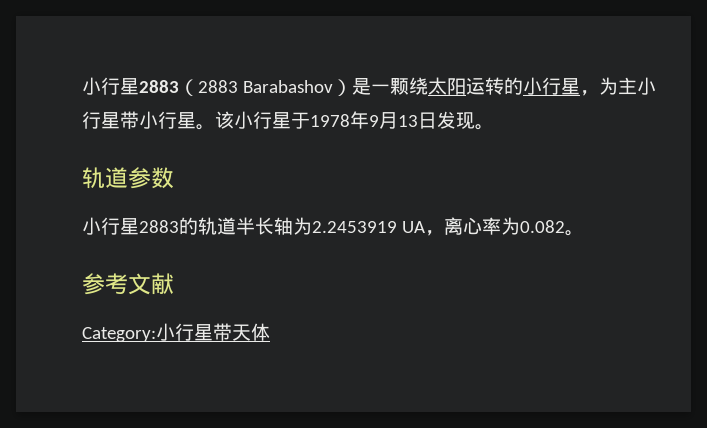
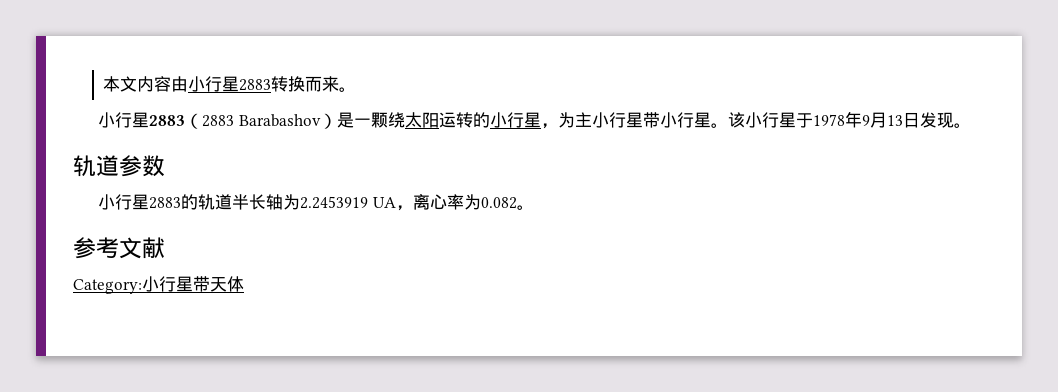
+ 本文内容由小行星2883转换而来。

